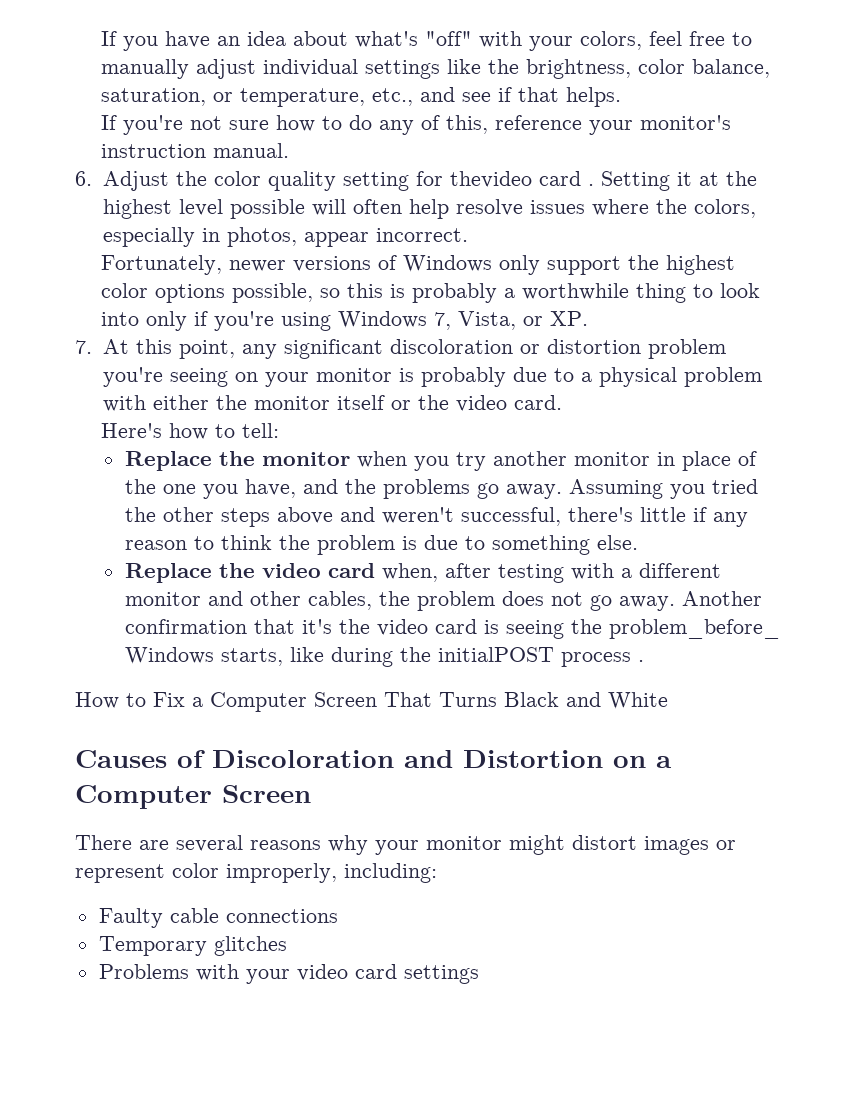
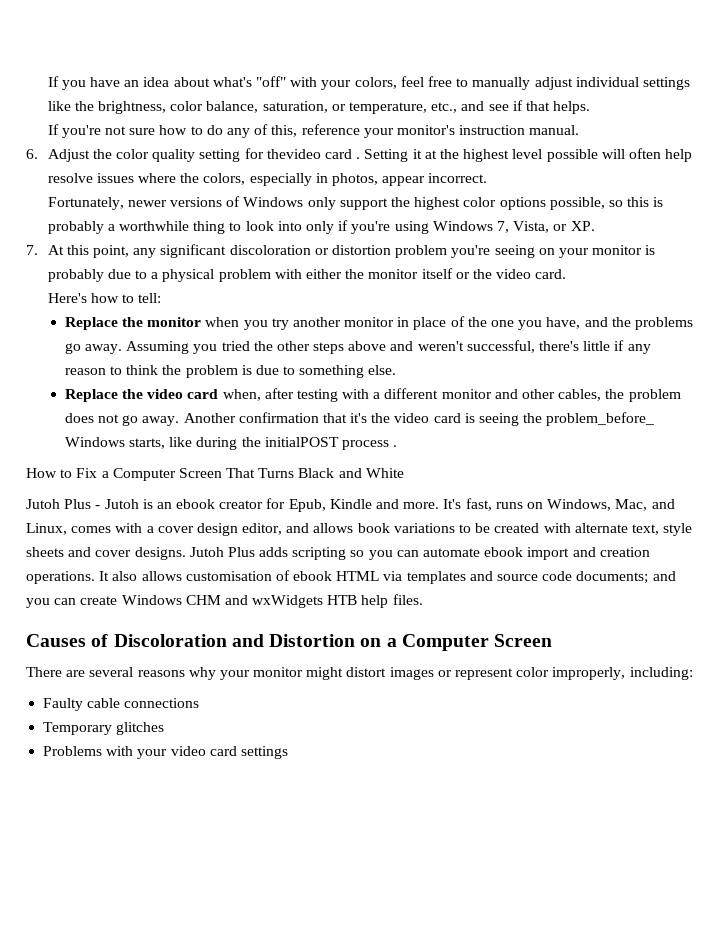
+ Jutoh Plus - Jutoh is an ebook creator for Epub, Kindle and more. It's fast, runs on Windows, Mac, and Linux, comes with a cover design editor, and allows book variations to be created with alternate text, style sheets and cover designs. Jutoh Plus adds scripting so you can automate ebook import and creation operations. It also allows customisation of ebook HTML via templates and source code documents; and you can create Windows CHM and wxWidgets HTB help files.

